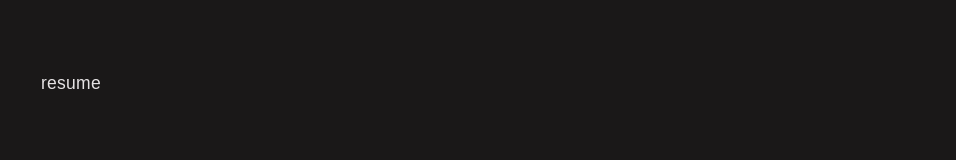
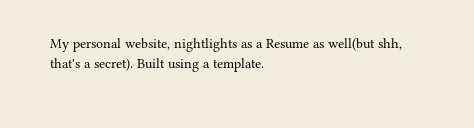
- resume
+ My personal website, nightlights as a Resume as well(but shh, that's a secret). Built using a template.

